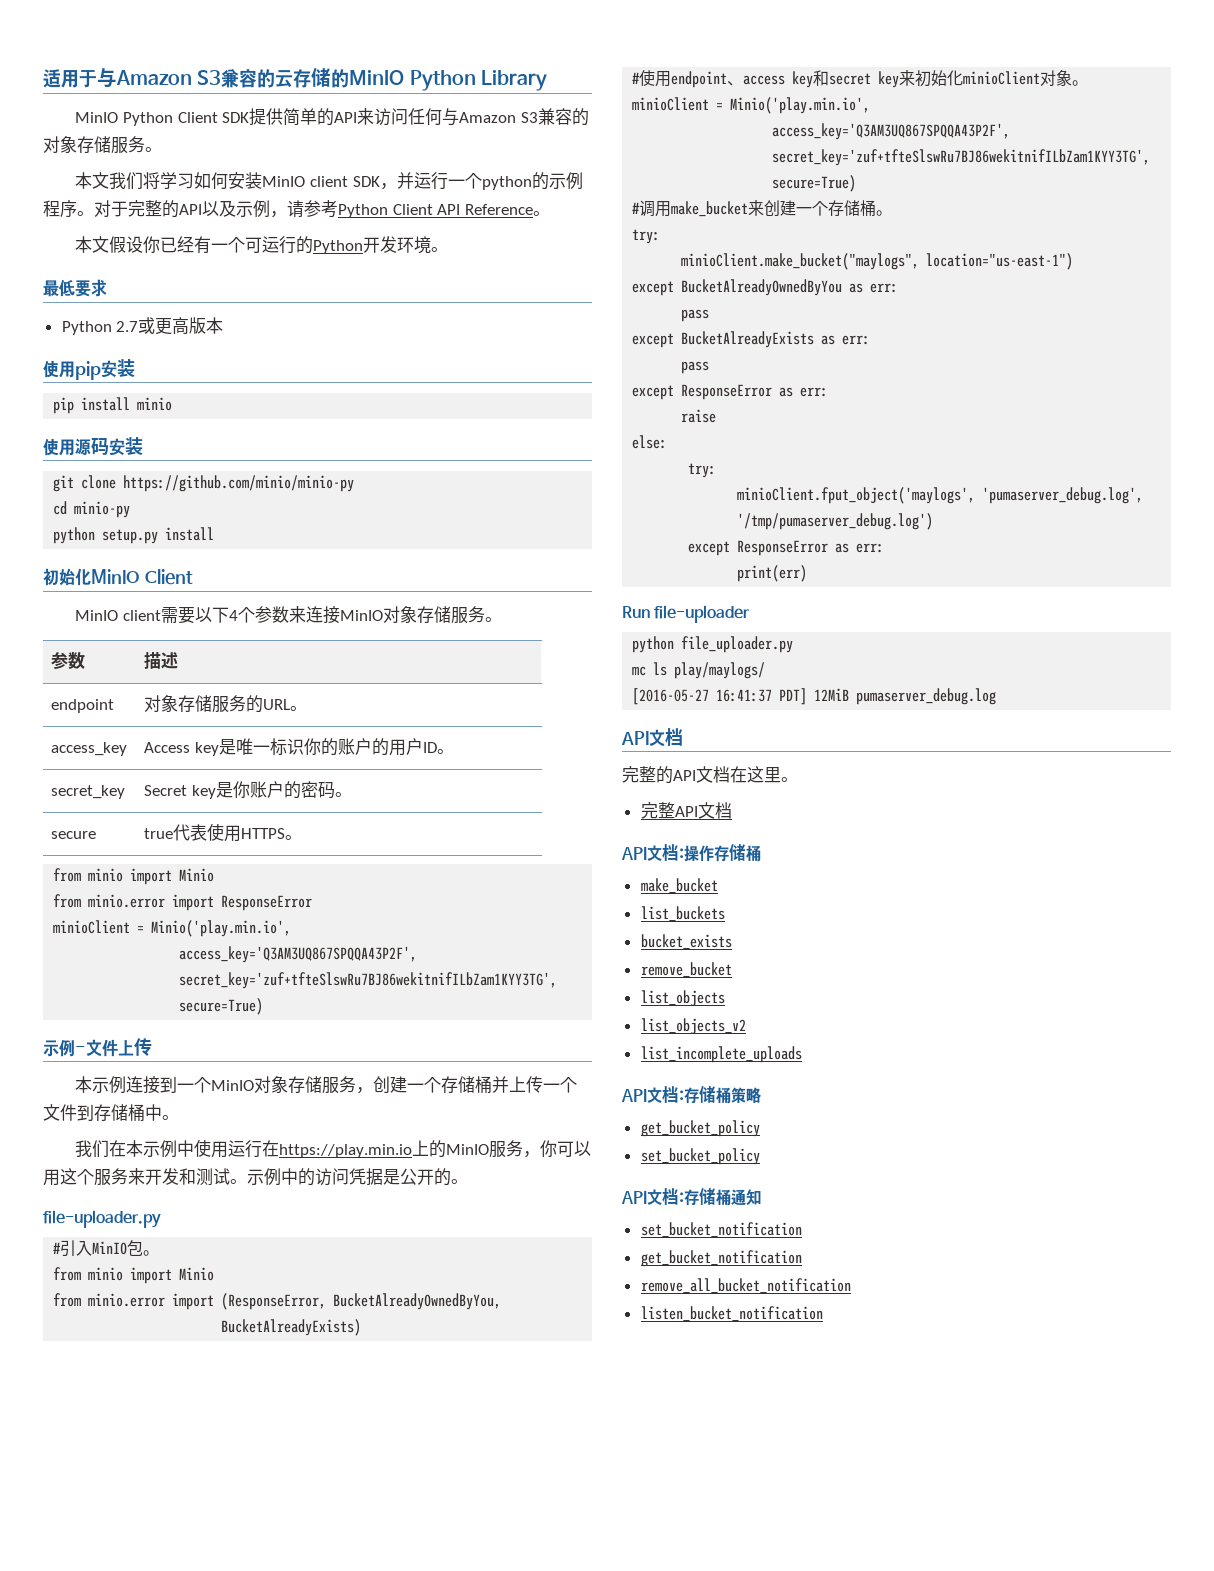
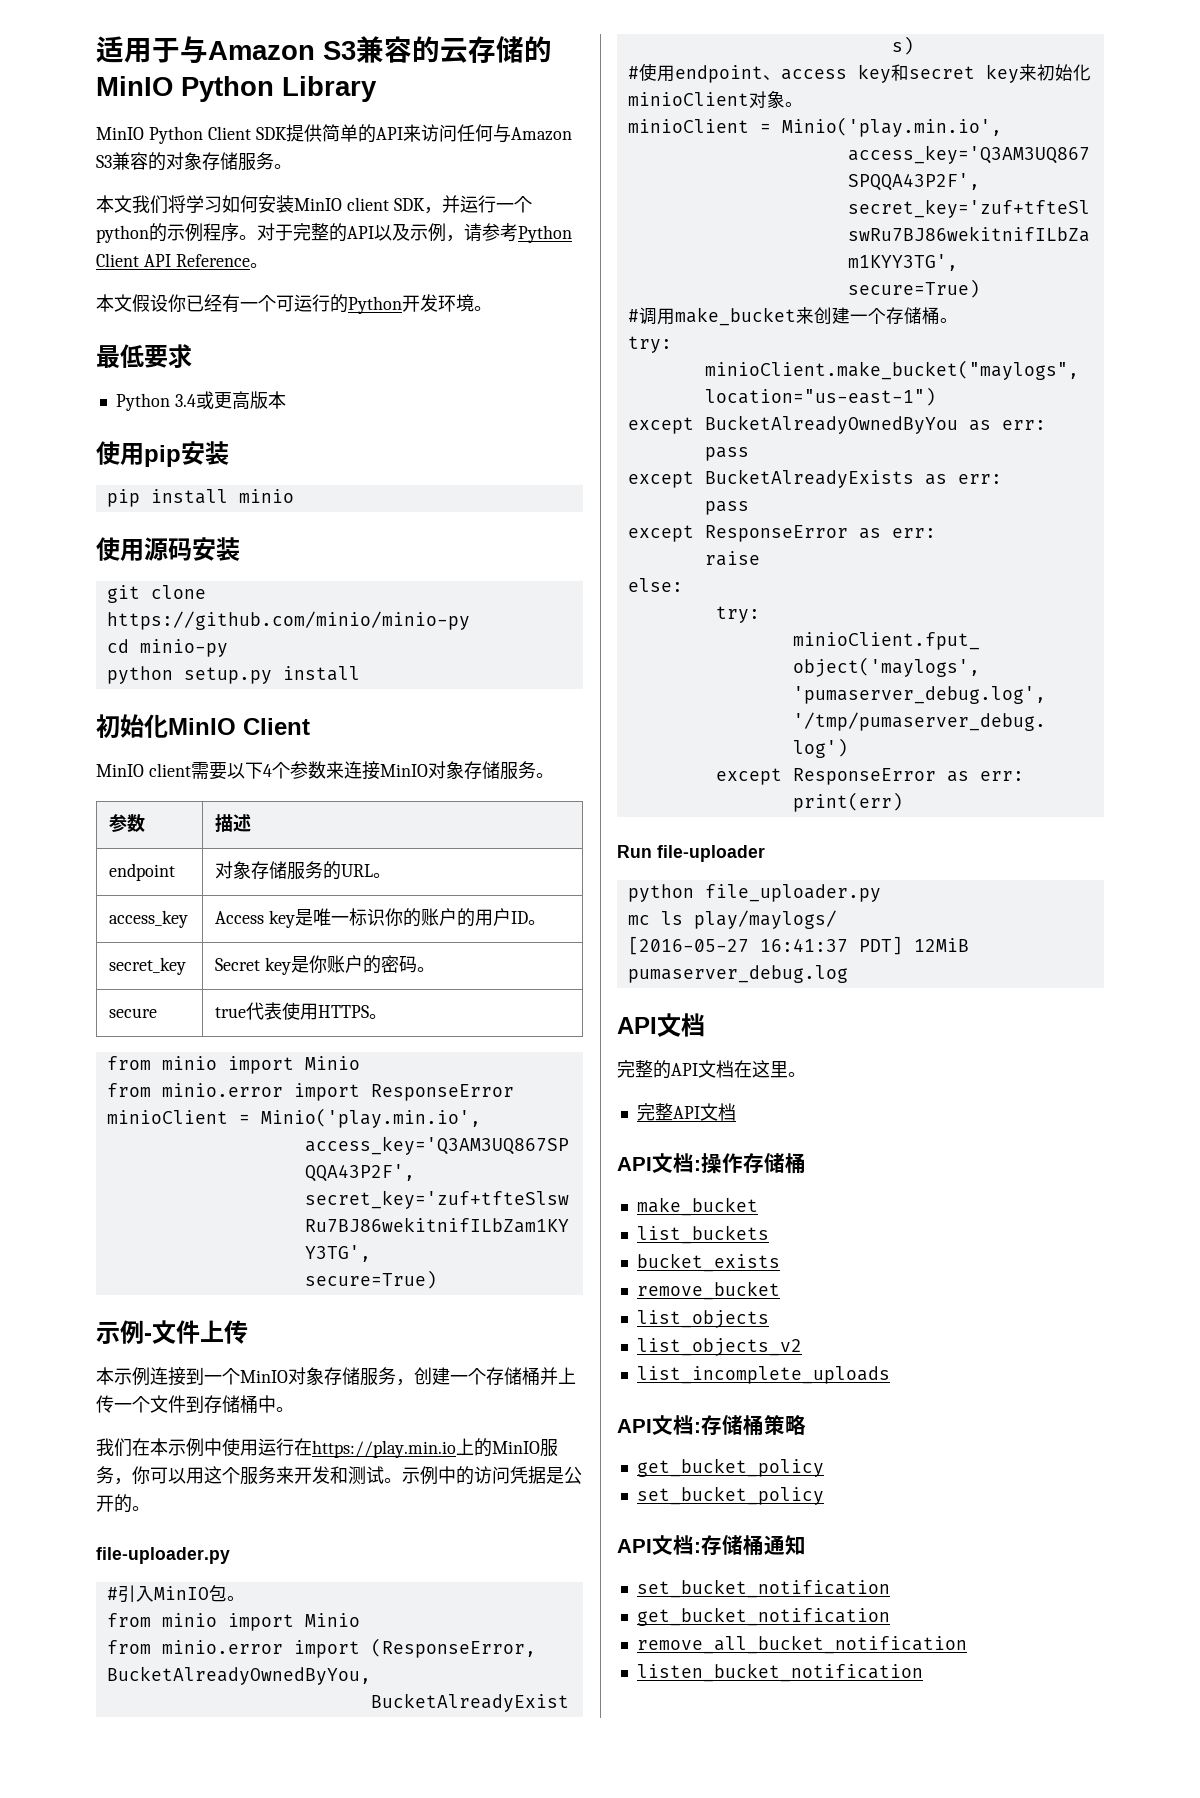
- Python 2.7或更高版本
+ Python 3.4或更高版本

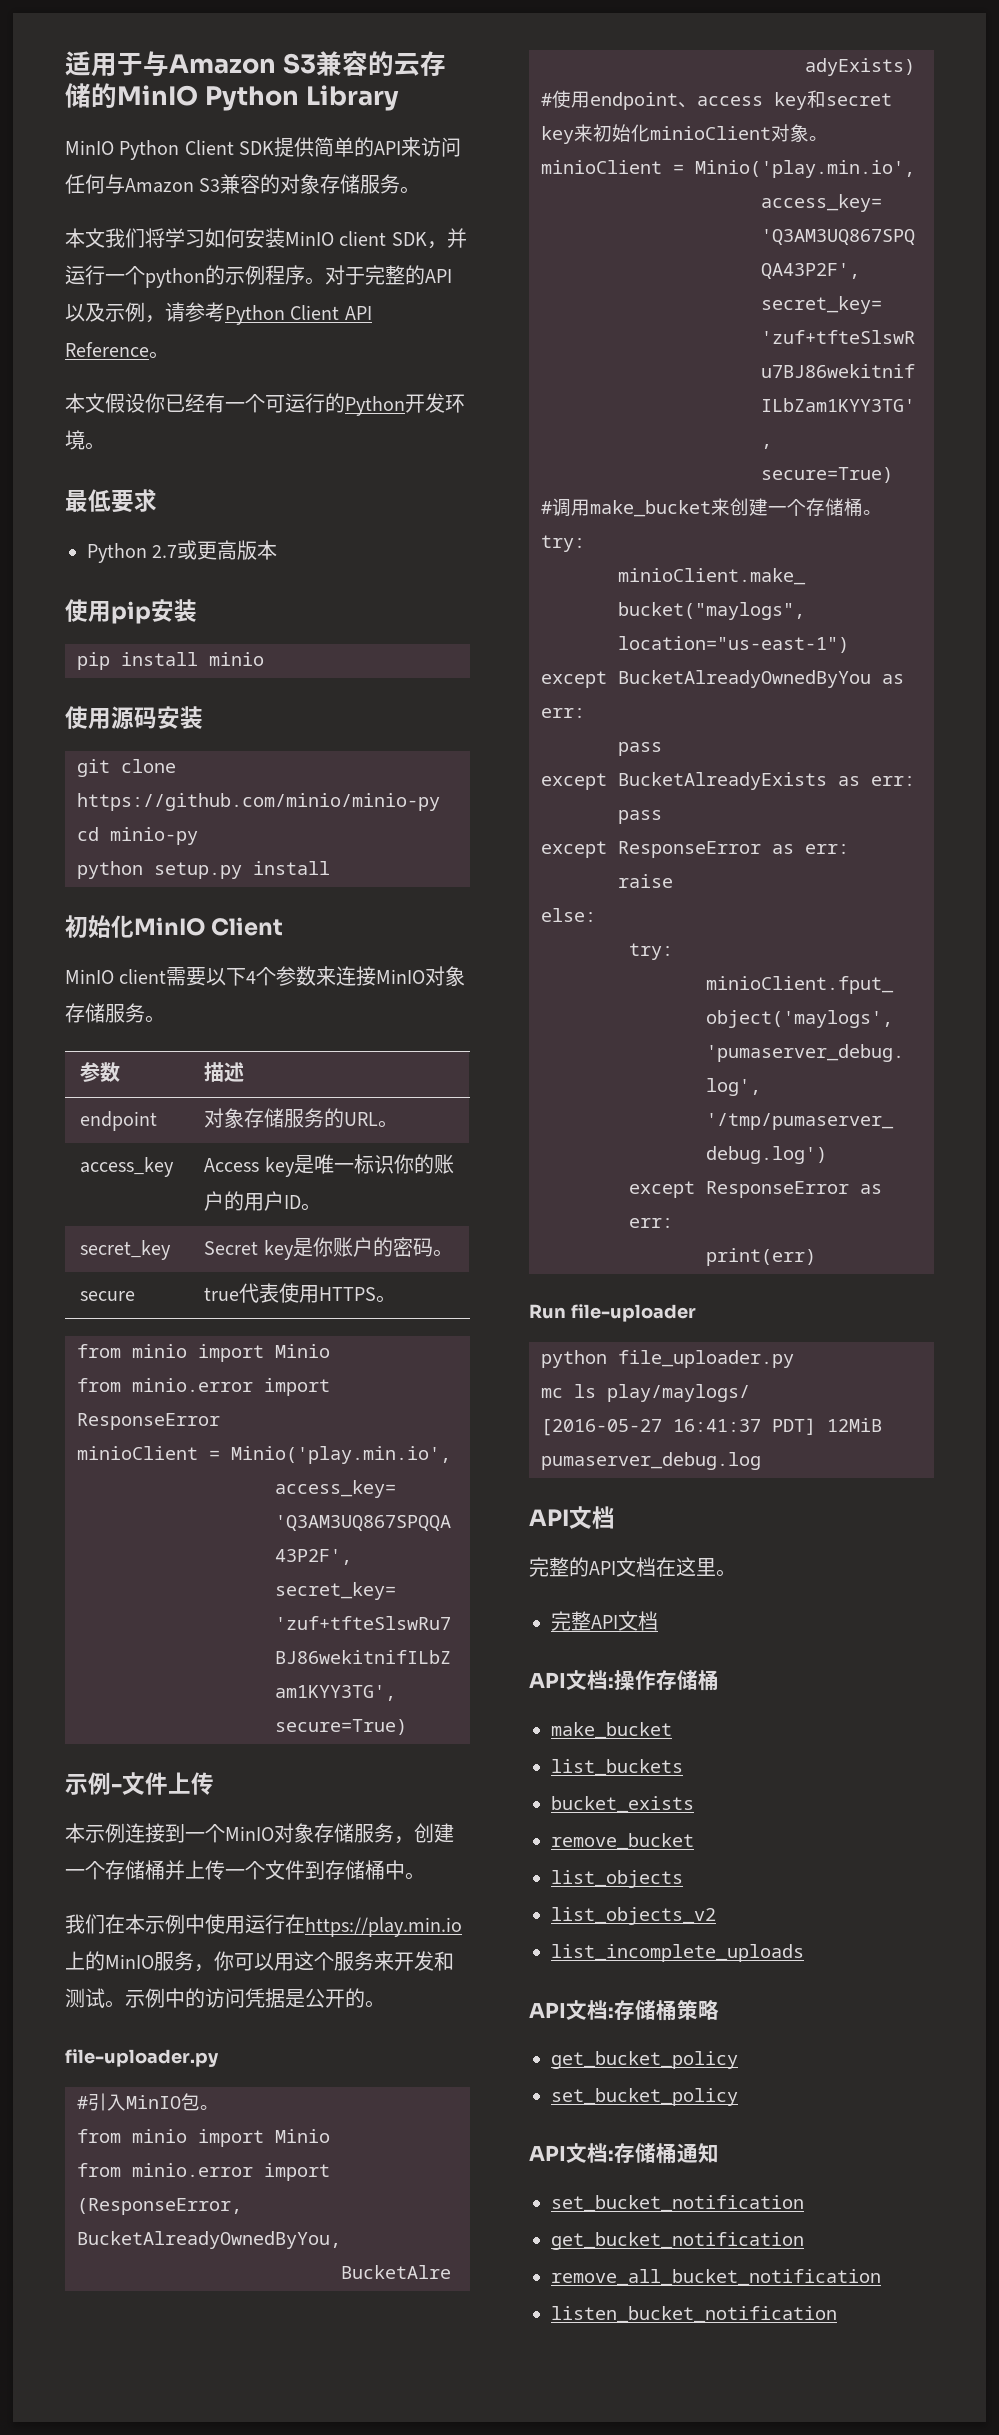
- Python 3.4或更高版本
+ Python 2.7或更高版本

